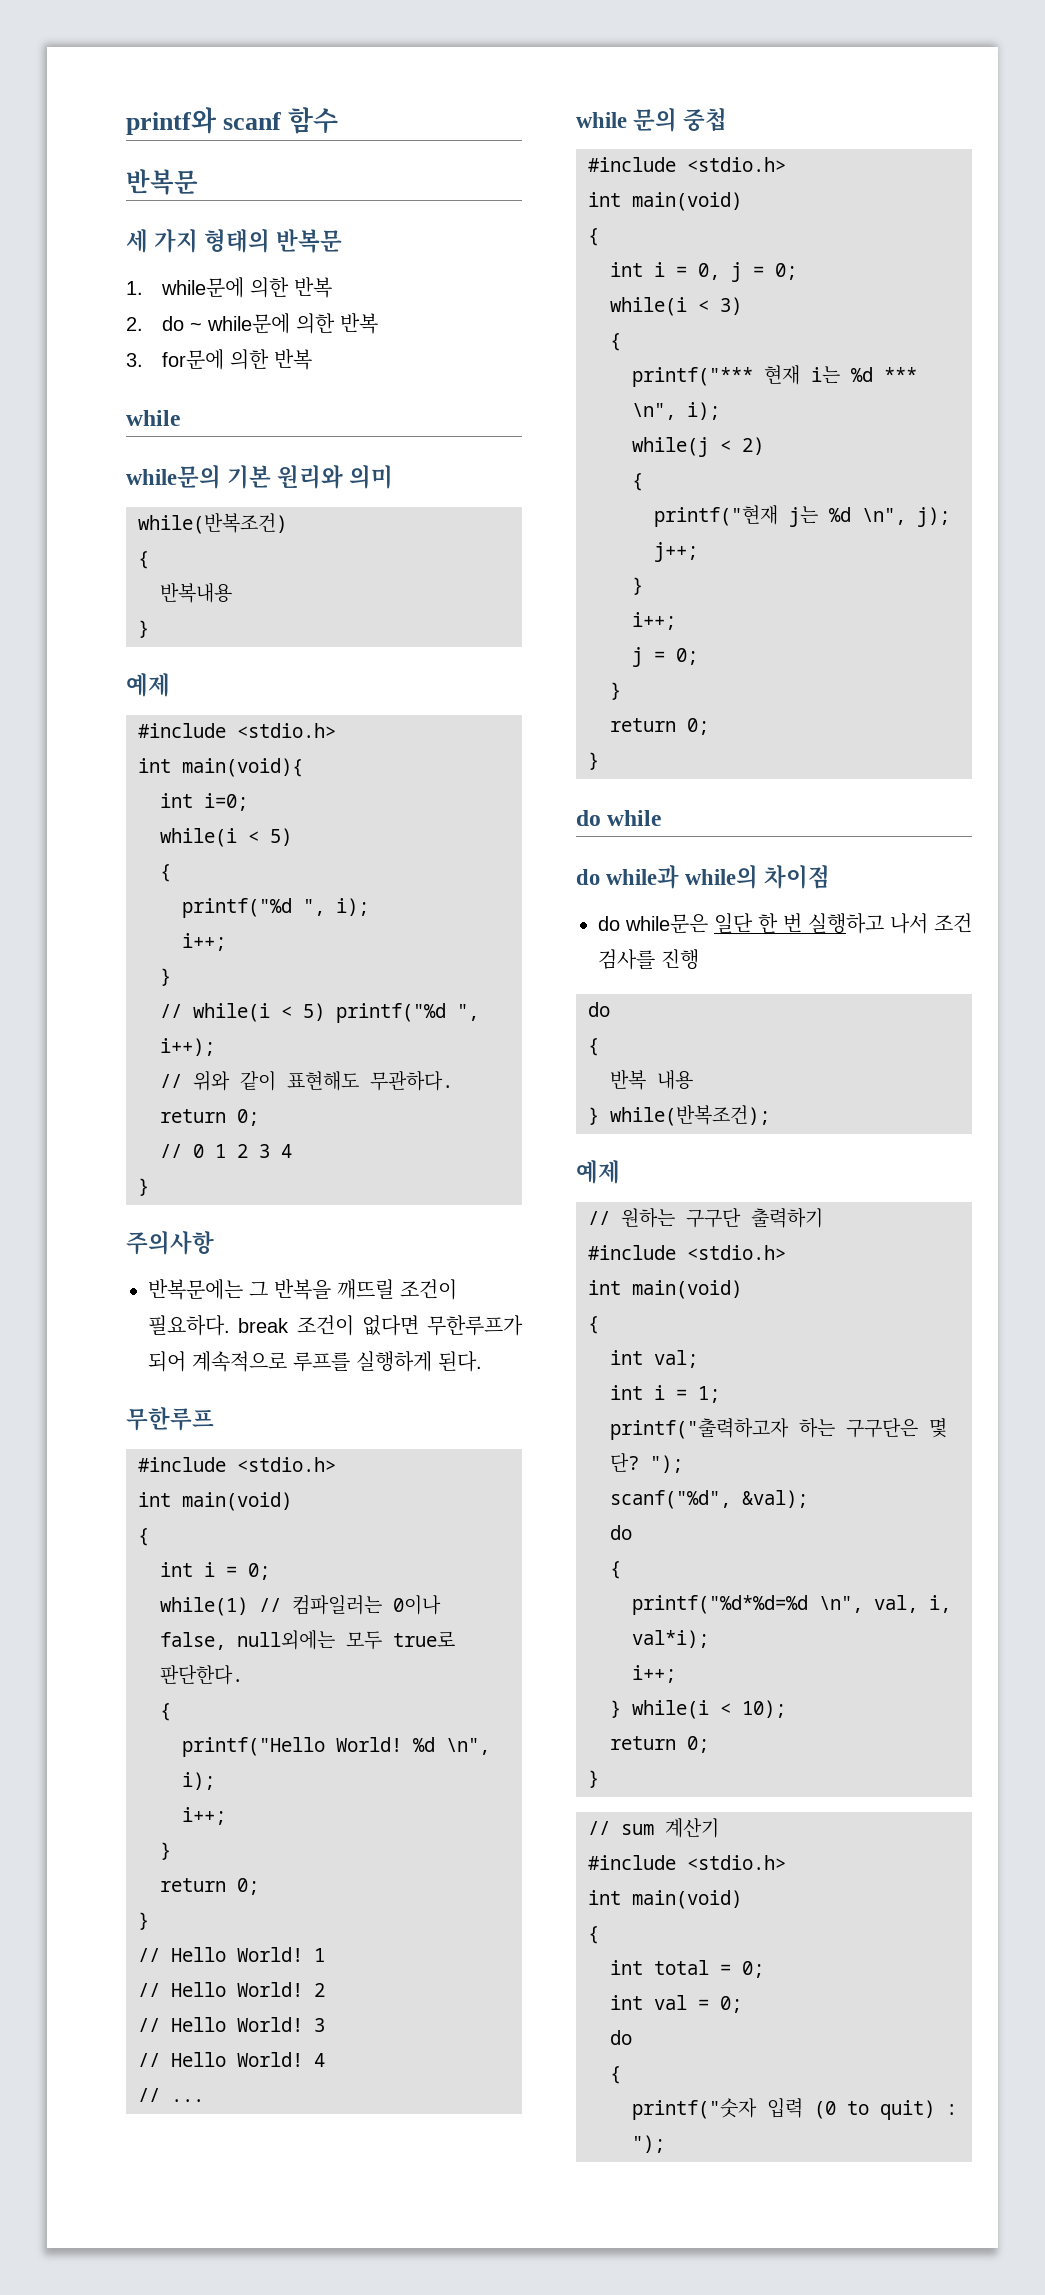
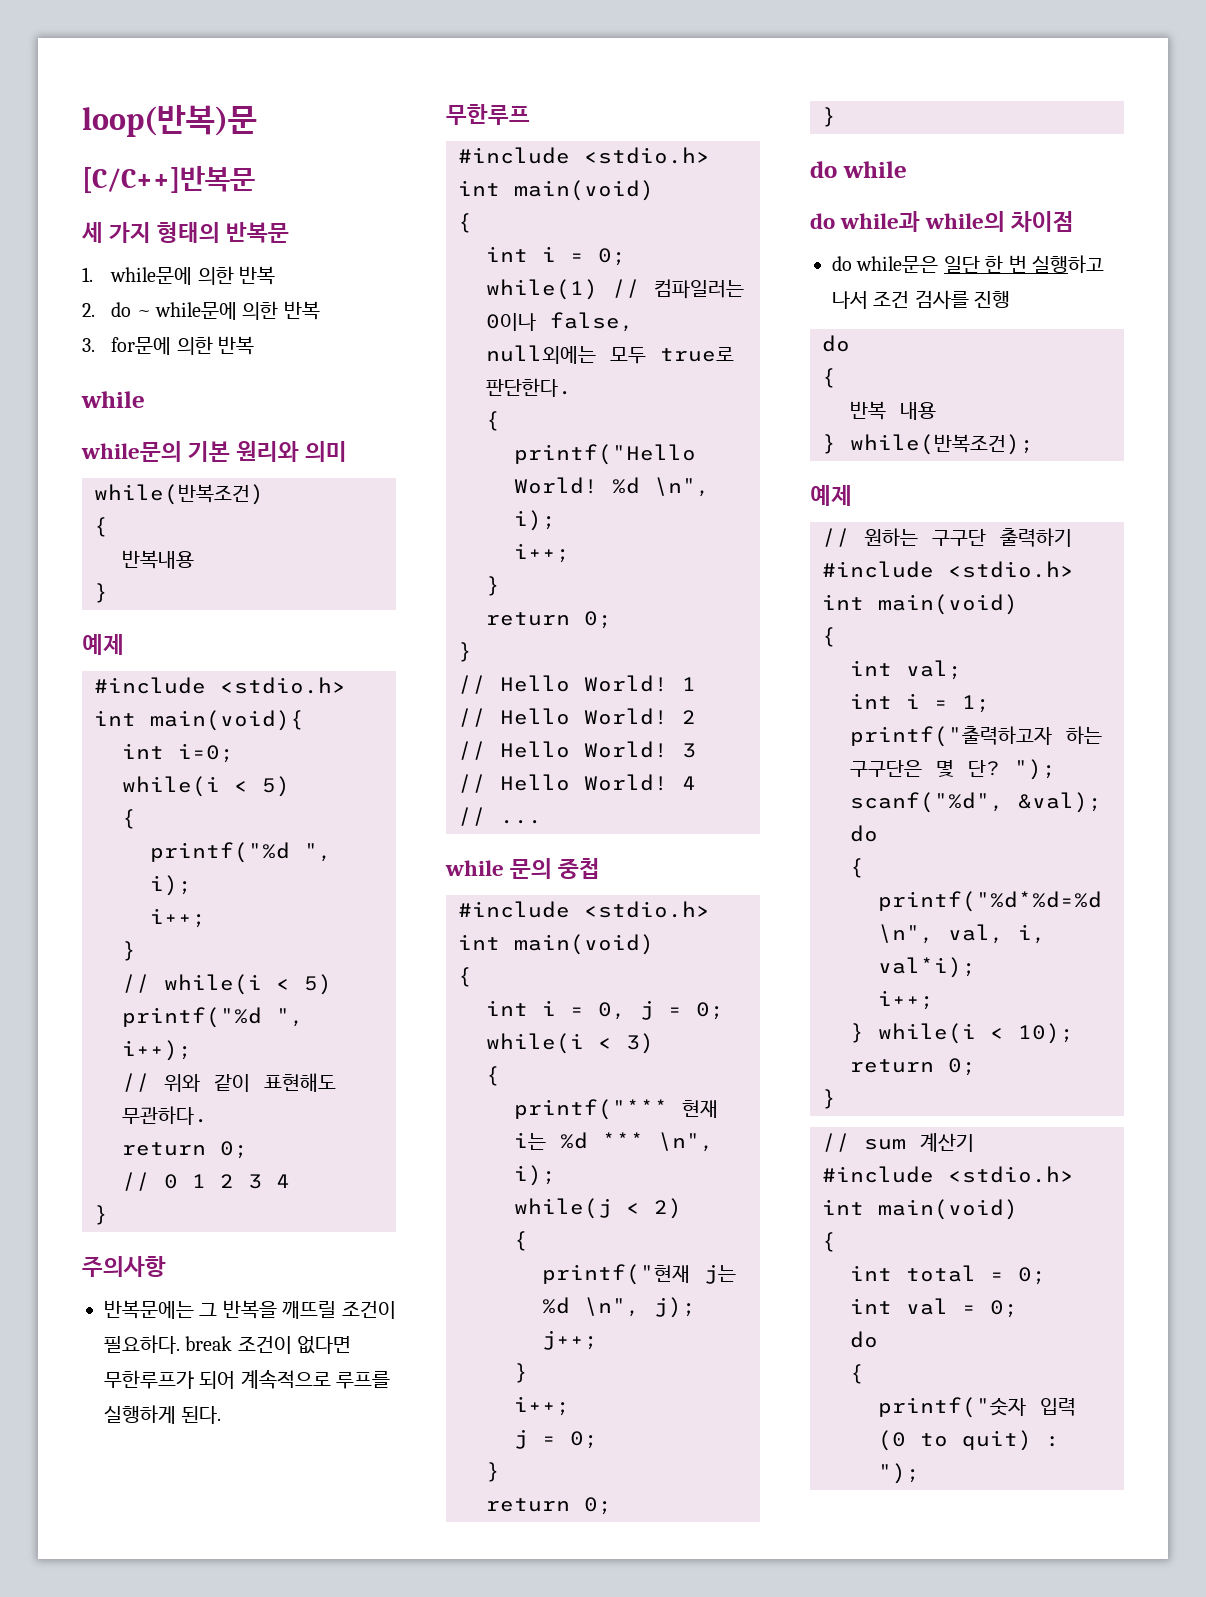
- printf와 scanf 함수
- 반복문
+ loop(반복)문
+ [C/C++]반복문

